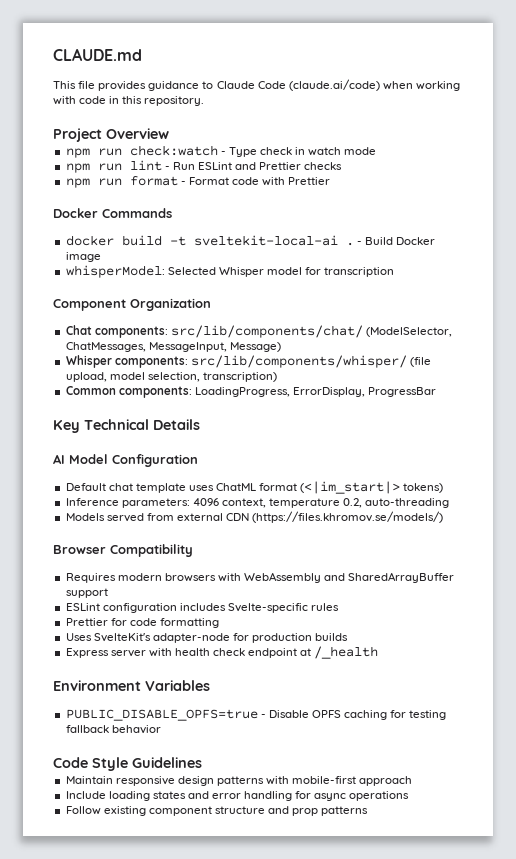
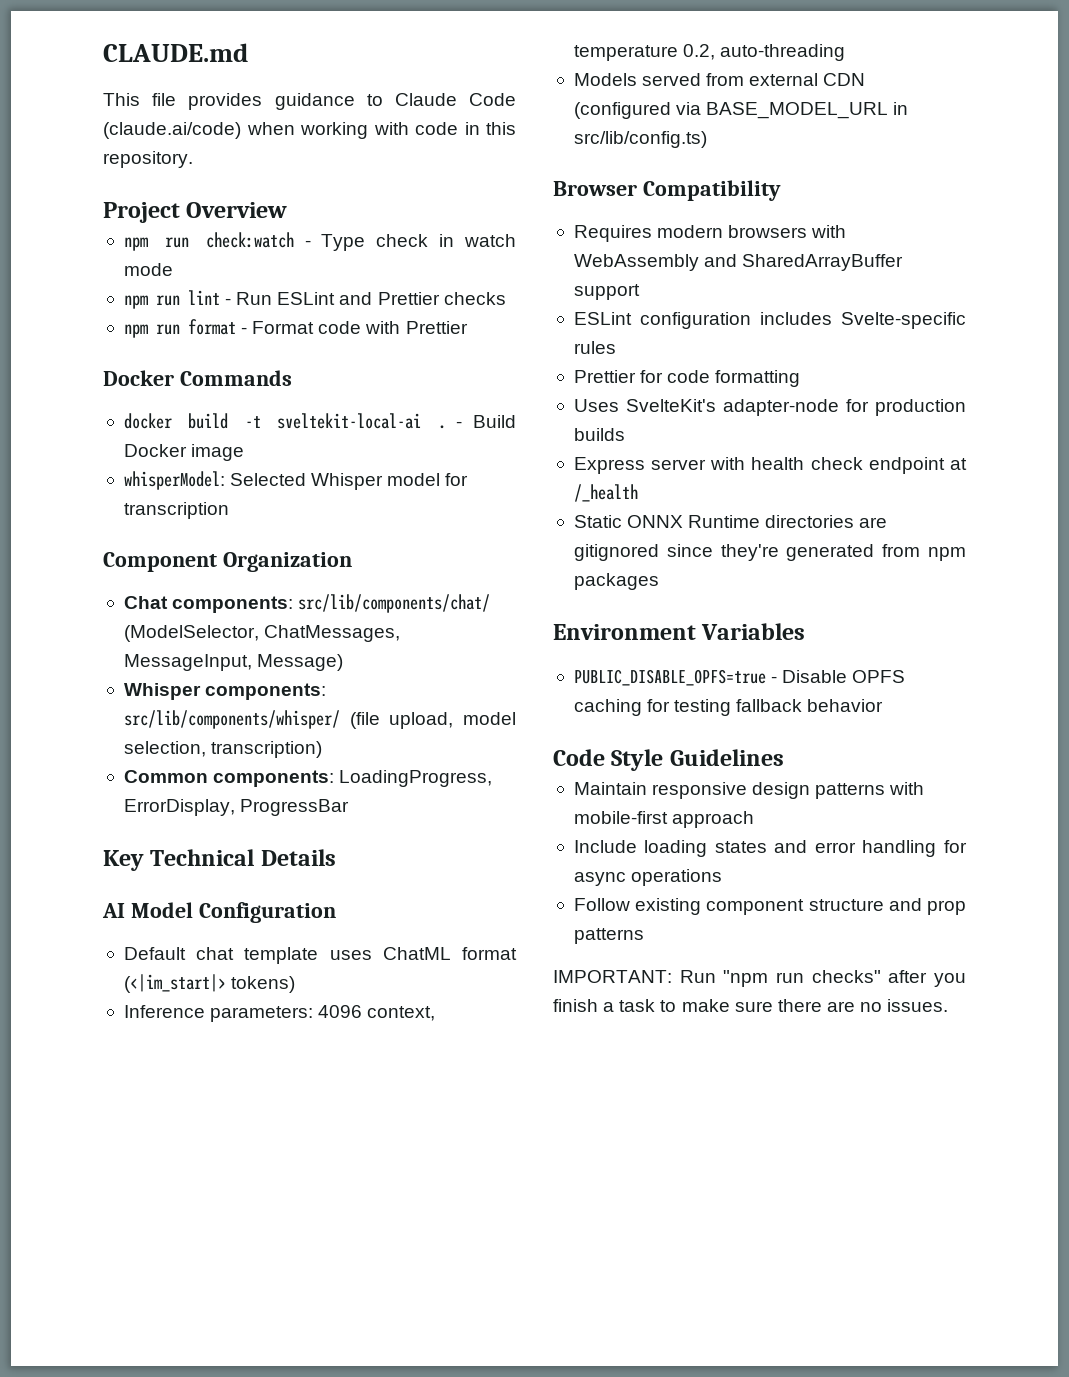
- Models served from external CDN (https://files.khromov.se/models/)
+ Models served from external CDN (configured via BASE_MODEL_URL in src/lib/config.ts)
+ Static ONNX Runtime directories are gitignored since they're generated from npm packages
+ IMPORTANT: Run "npm run checks" after you finish a task to make sure there are no issues.

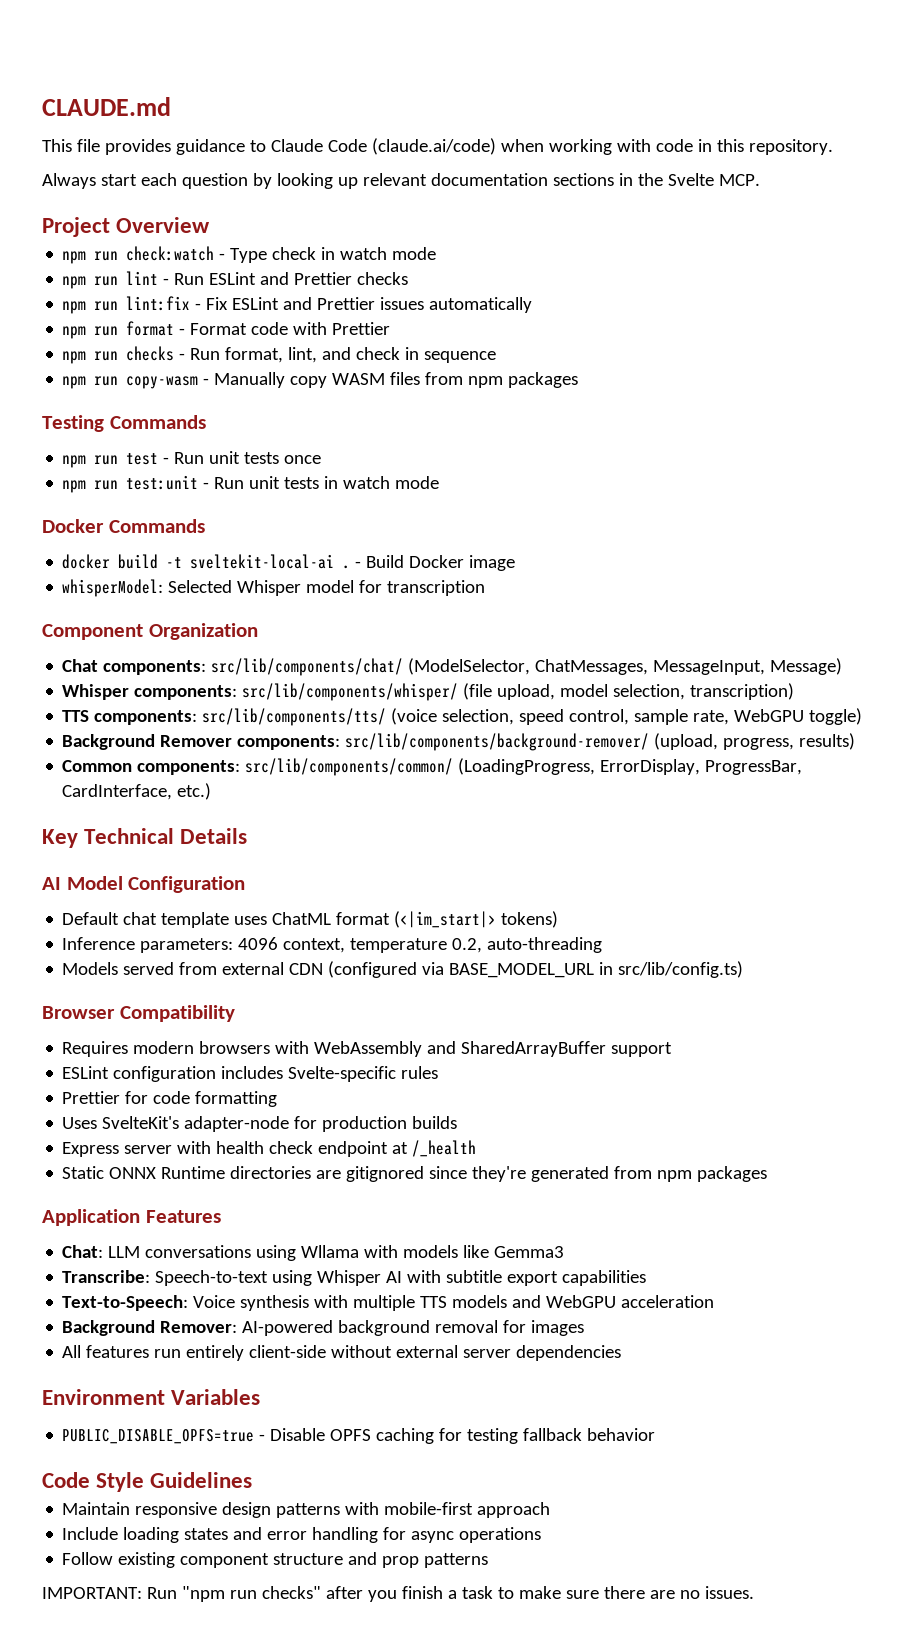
+ Always start each question by looking up relevant documentation sections in the Svelte MCP.
+ npm run lint:fix - Fix ESLint and Prettier issues automatically
+ npm run checks - Run format, lint, and check in sequence
+ npm run copy-wasm - Manually copy WASM files from npm packages
+ Testing Commands
+ npm run test - Run unit tests once
+ npm run test:unit - Run unit tests in watch mode
- Common components: LoadingProgress, ErrorDisplay, ProgressBar
+ TTS components: src/lib/components/tts/ (voice selection, speed control, sample rate, WebGPU toggle)
+ Background Remover components: src/lib/components/background-remover/ (upload, progress, results)
+ Common components: src/lib/components/common/ (LoadingProgress, ErrorDisplay, ProgressBar, CardInterface, etc.)
+ Application Features
+ Chat: LLM conversations using Wllama with models like Gemma3
+ Transcribe: Speech-to-text using Whisper AI with subtitle export capabilities
+ Text-to-Speech: Voice synthesis with multiple TTS models and WebGPU acceleration
+ Background Remover: AI-powered background removal for images
+ All features run entirely client-side without external server dependencies

